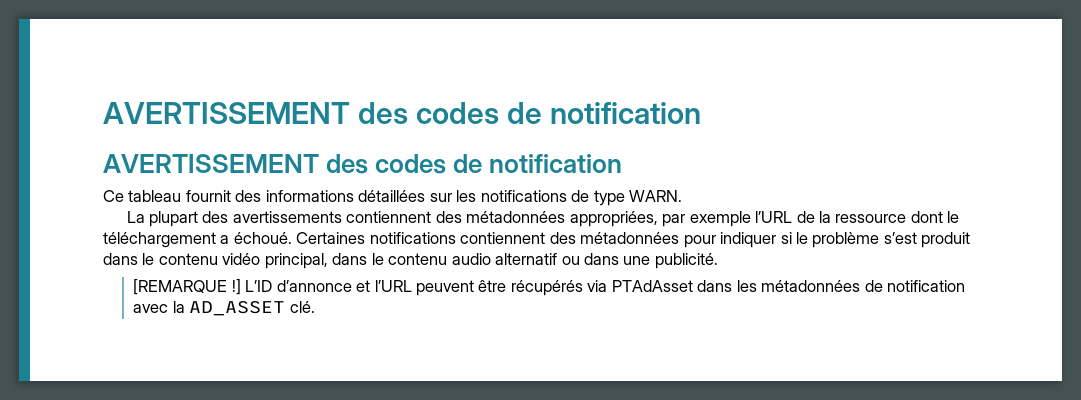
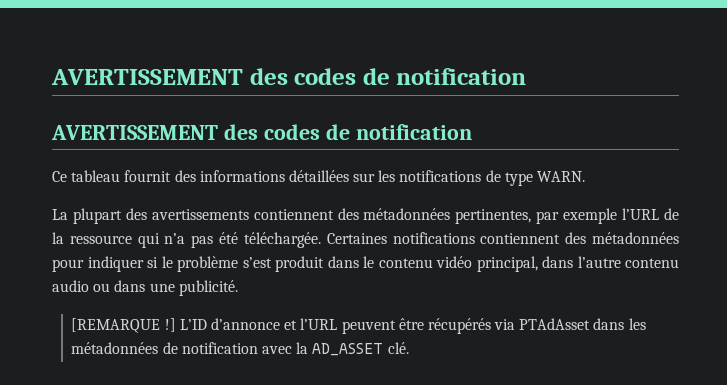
- La plupart des avertissements contiennent des métadonnées appropriées, par exemple l’URL de la ressource dont le téléchargement a échoué.
+ La plupart des avertissements contiennent des métadonnées pertinentes, par exemple l’URL de la ressource qui n’a pas été téléchargée.
- Certaines notifications contiennent des métadonnées pour indiquer si le problème s’est produit dans le contenu vidéo principal, dans le contenu audio alternatif ou dans une publicité.
+ Certaines notifications contiennent des métadonnées pour indiquer si le problème s’est produit dans le contenu vidéo principal, dans l’autre contenu audio ou dans une publicité.

